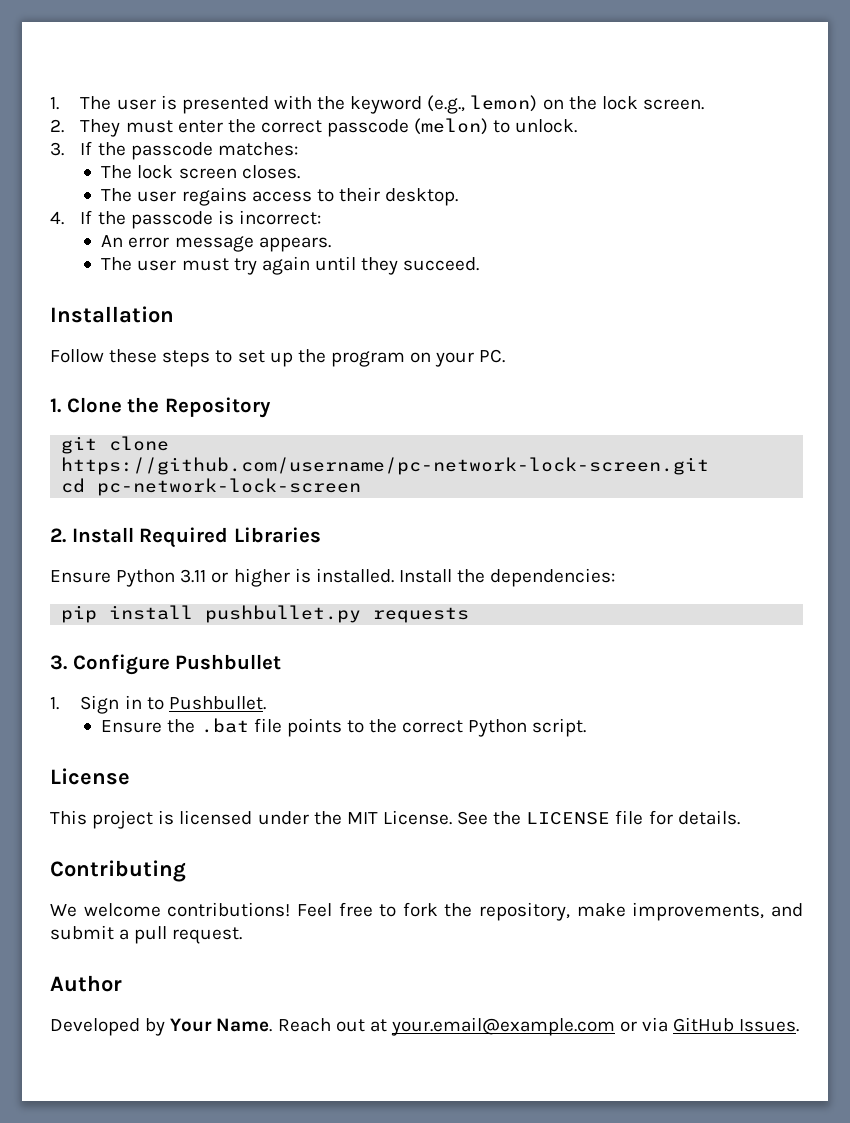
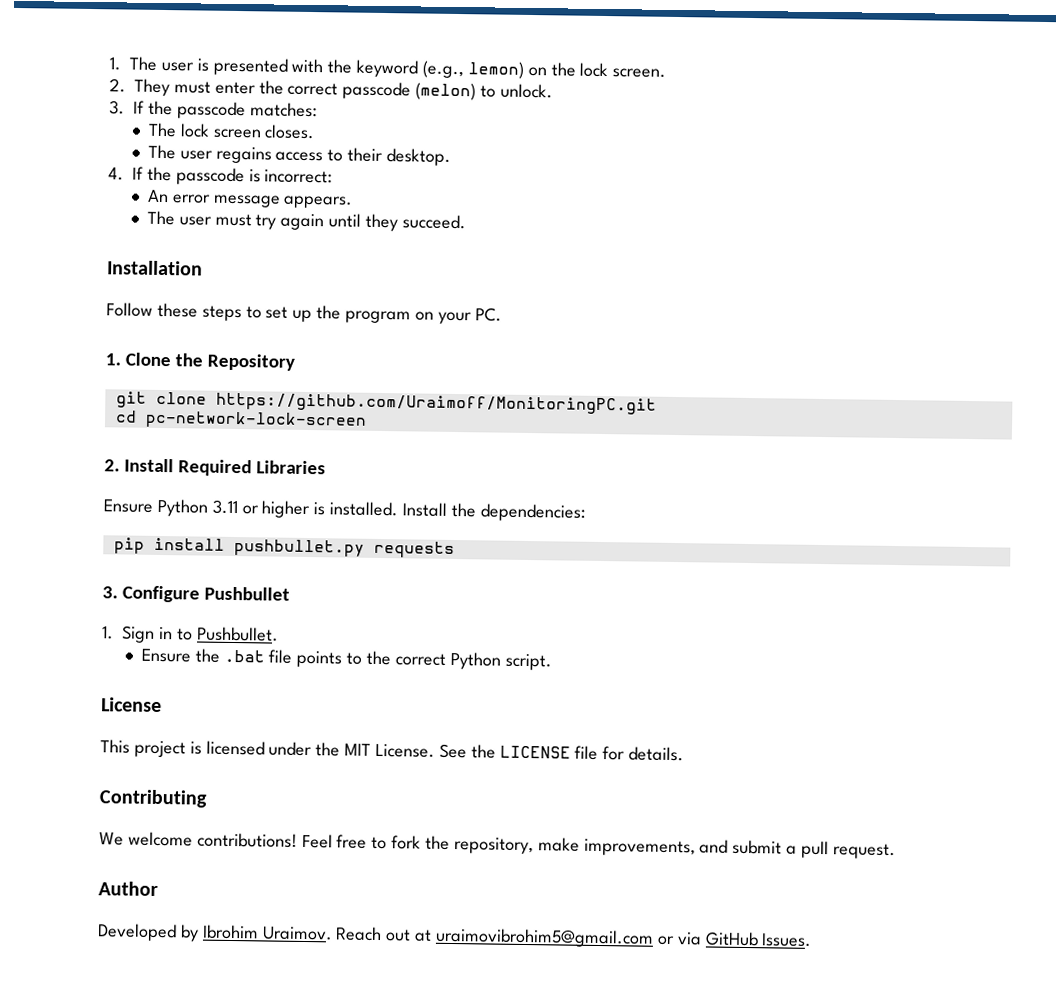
- git clone https://github.com/username/pc-network-lock-screen.git
+ git clone https://github.com/Uraimoff/MonitoringPC.git
- Developed by Your Name.
+ Developed by Ibrohim Uraimov.
- Reach out at your.email@example.com or via GitHub Issues.
+ Reach out at uraimovibrohim5@gmail.com or via GitHub Issues.

